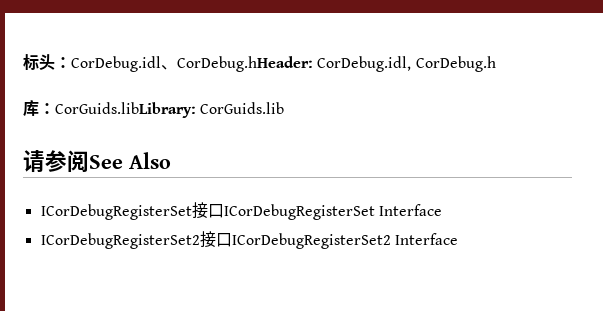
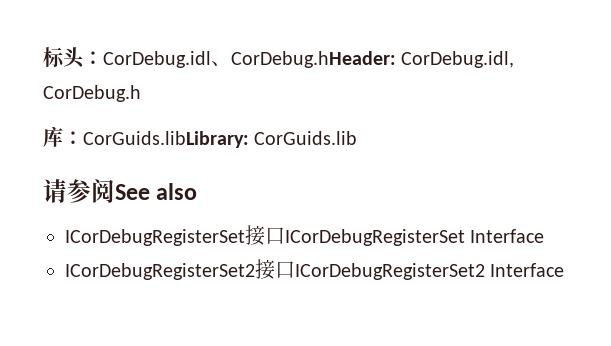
- 请参阅See Also
+ 请参阅See also

